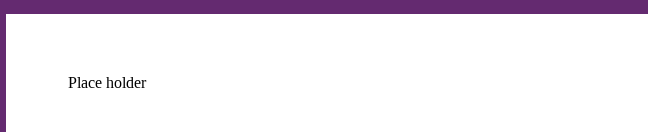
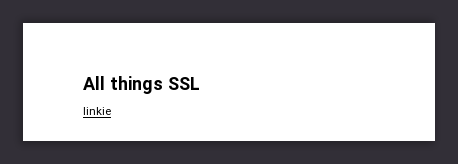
- Place holder
+ All things SSL
+ linkie

